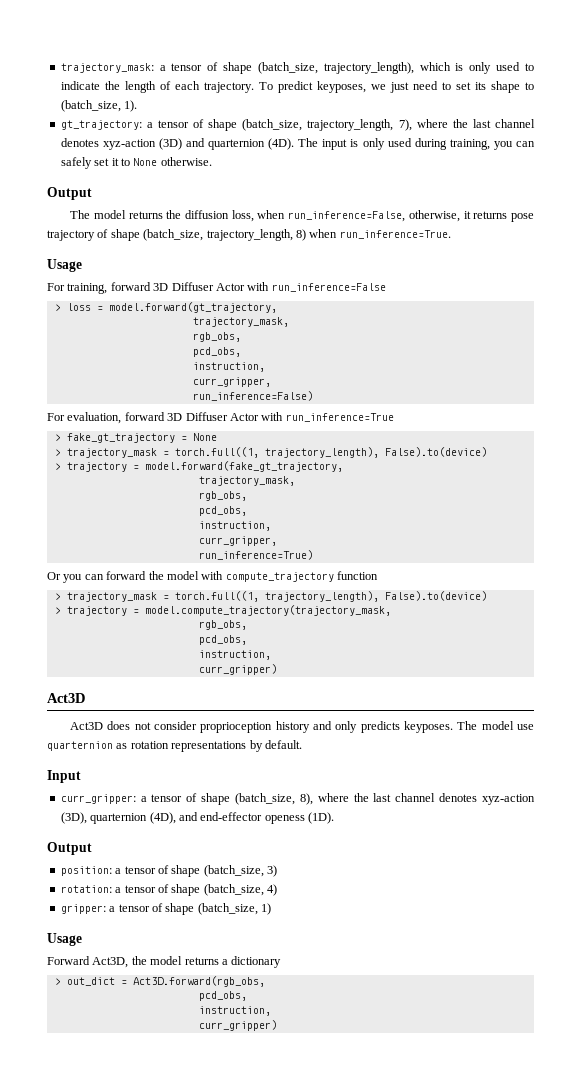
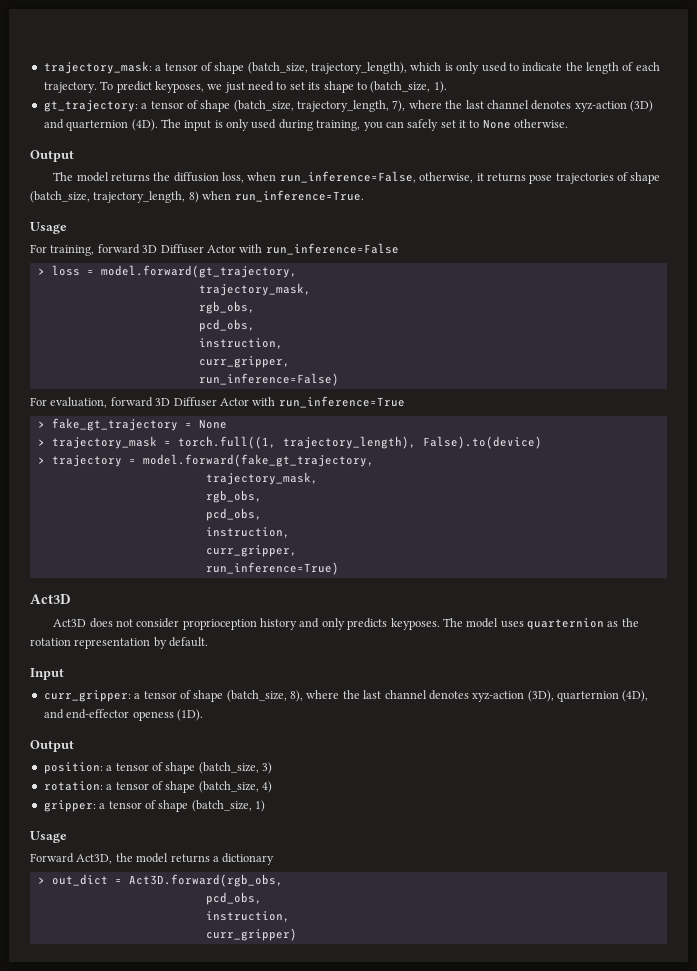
- The model returns the diffusion loss, when run_inference=False, otherwise, it returns pose trajectory of shape (batch_size, trajectory_length, 8) when run_inference=True.
+ The model returns the diffusion loss, when run_inference=False, otherwise, it returns pose trajectories of shape (batch_size, trajectory_length, 8) when run_inference=True.
- Or you can forward the model with compute_trajectory function
- > trajectory_mask = torch.full((1, trajectory_length), False).to(device)
- > trajectory = model.compute_trajectory(trajectory_mask,
- rgb_obs,
- pcd_obs,
- instruction,
- curr_gripper)
- The model use quarternion as rotation representations by default.
+ The model uses quarternion as the rotation representation by default.

